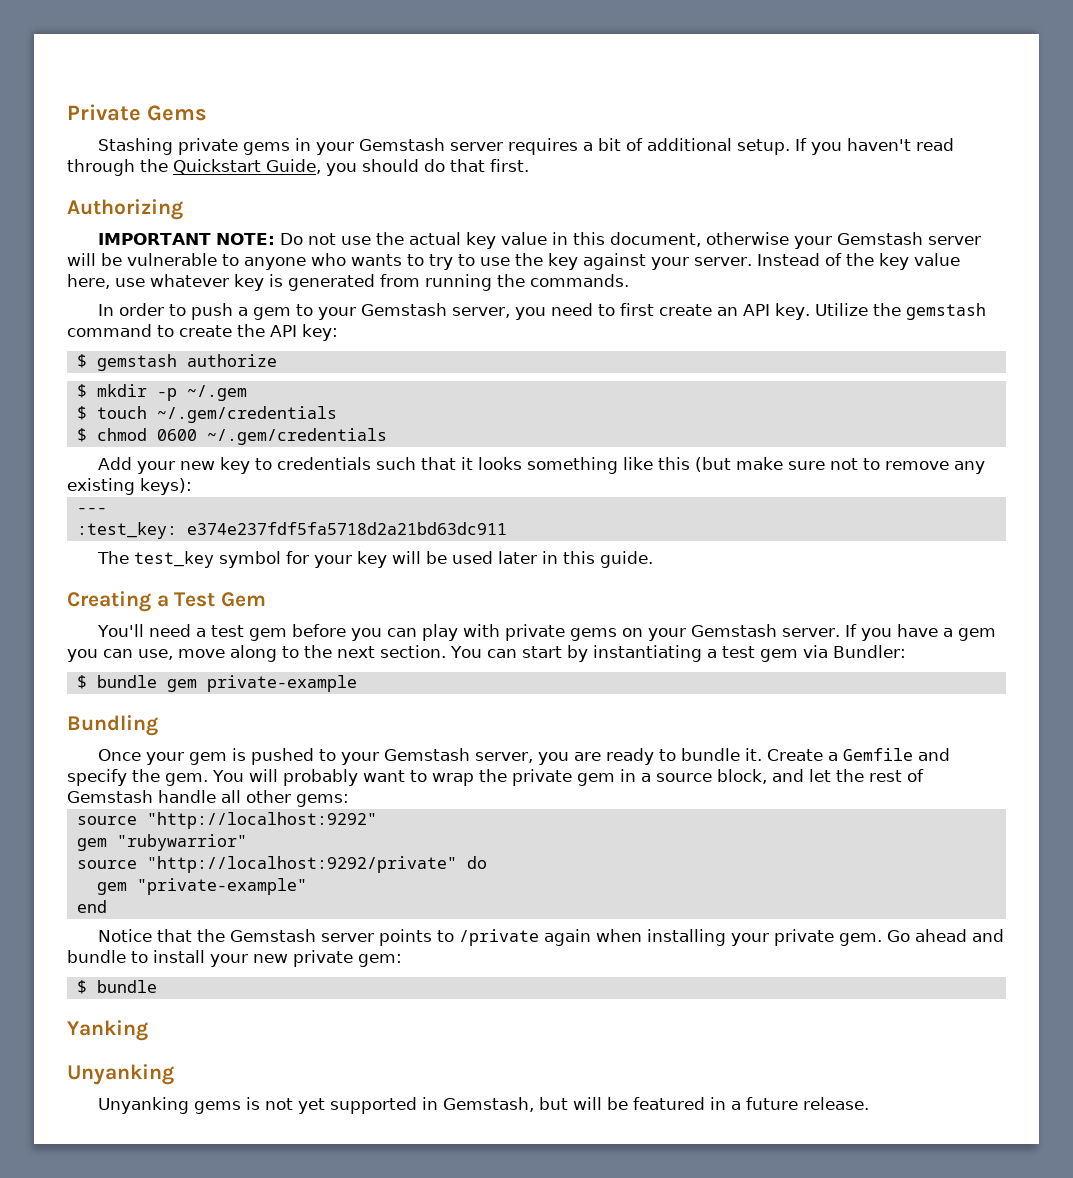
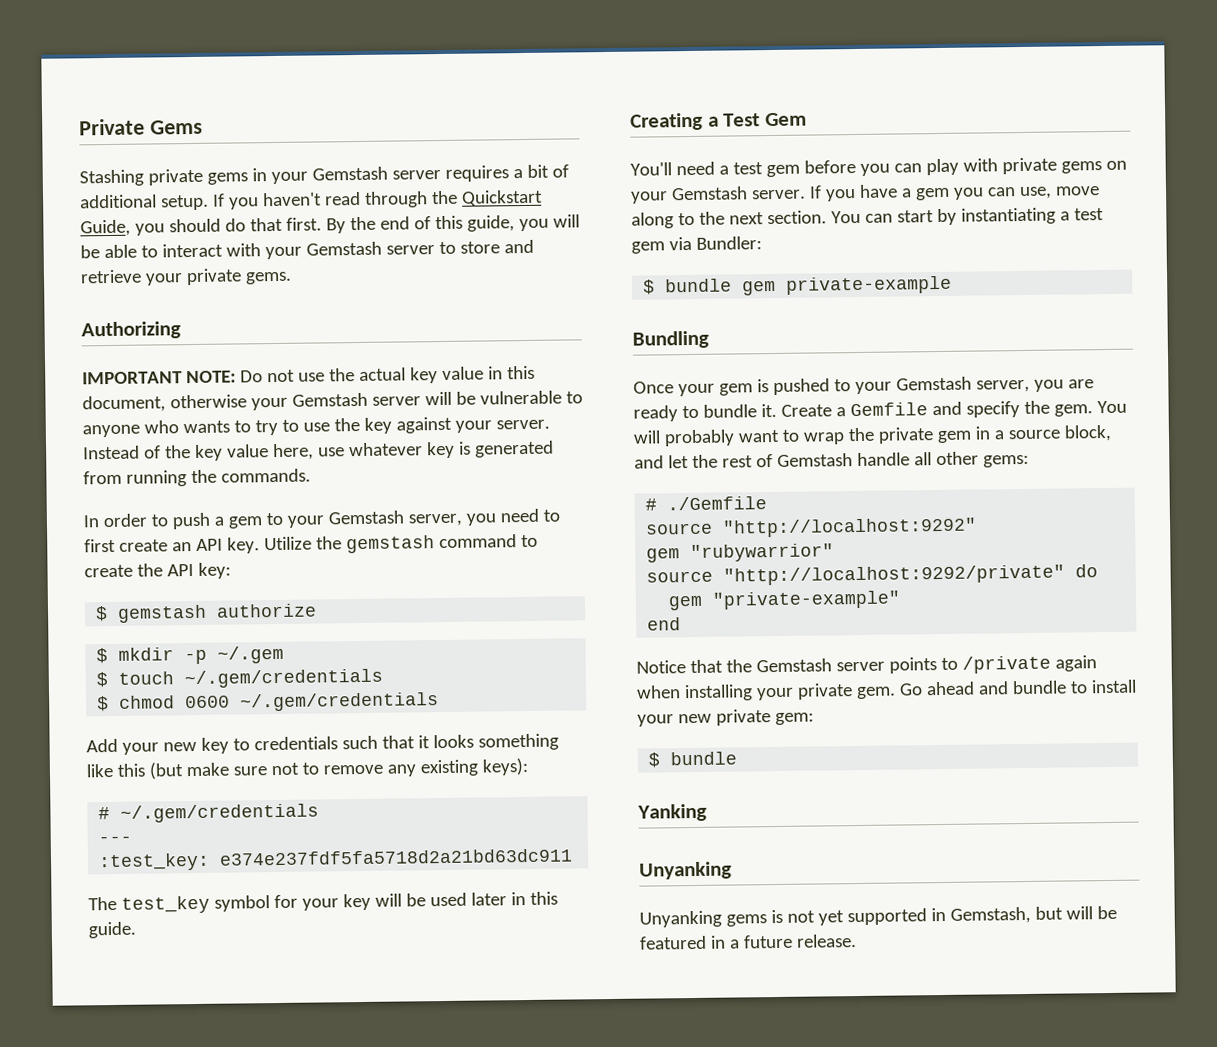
+ By the end of this guide, you will be able to interact with your Gemstash server to store and retrieve your private gems.
+ # ~/.gem/credentials
+ # ./Gemfile

